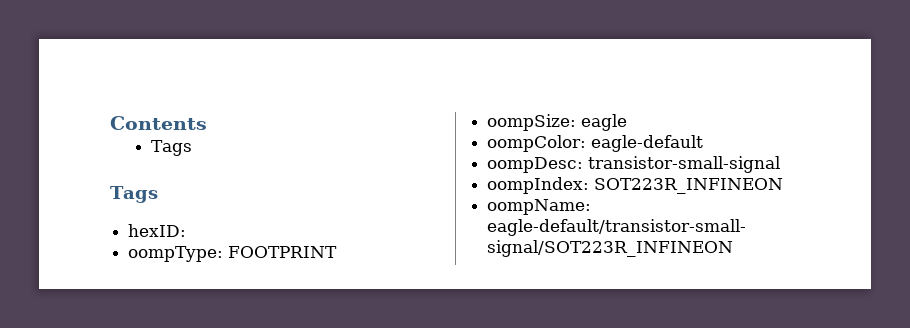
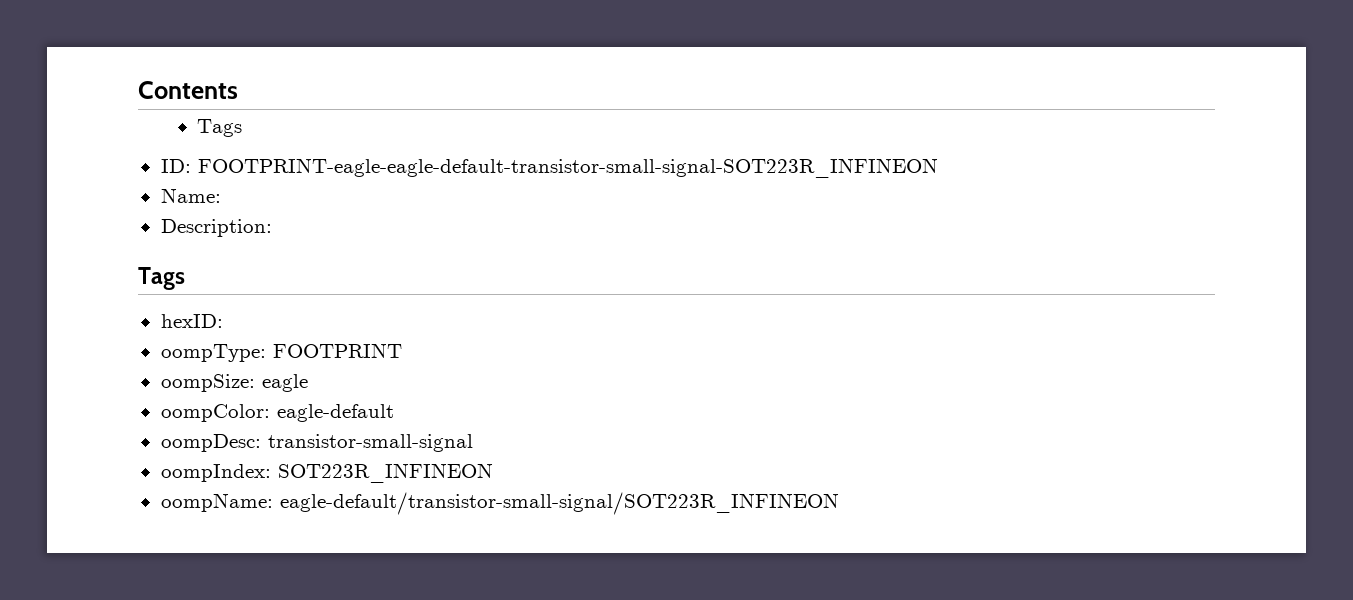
+ ID: FOOTPRINT-eagle-eagle-default-transistor-small-signal-SOT223R_INFINEON
+ Name:
+ Description:

